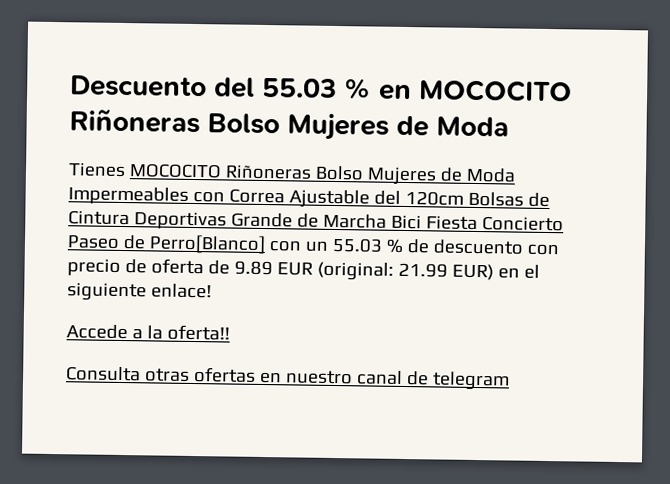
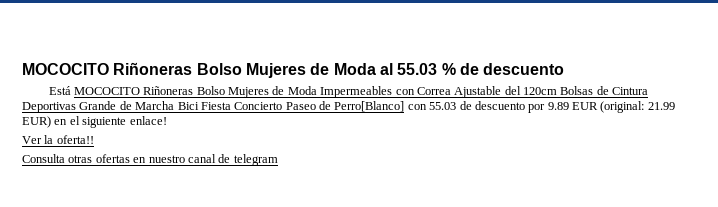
- Descuento del 55.03 % en MOCOCITO Riñoneras Bolso Mujeres de Moda
- Tienes MOCOCITO Riñoneras Bolso Mujeres de Moda Impermeables con Correa Ajustable del 120cm Bolsas de Cintura Deportivas Grande de Marcha Bici Fiesta Concierto Paseo de Perro[Blanco] con un 55.03 % de descuento con precio de oferta de 9.89 EUR (original: 21.99 EUR) en el siguiente enlace!
+ MOCOCITO Riñoneras Bolso Mujeres de Moda al 55.03 % de descuento
+ Está MOCOCITO Riñoneras Bolso Mujeres de Moda Impermeables con Correa Ajustable del 120cm Bolsas de Cintura Deportivas Grande de Marcha Bici Fiesta Concierto Paseo de Perro[Blanco] con 55.03 de descuento por 9.89 EUR (original: 21.99 EUR) en el siguiente enlace!
- Accede a la oferta!!
+ Ver la oferta!!

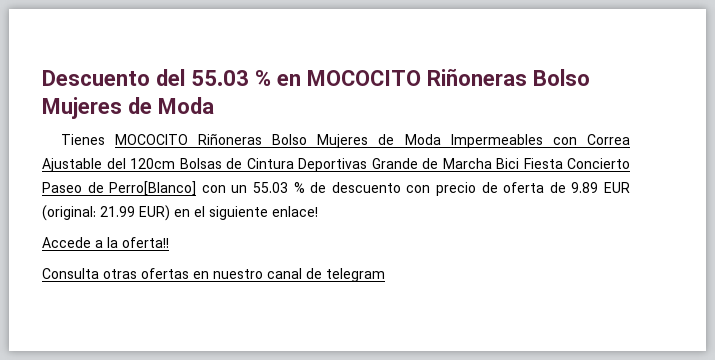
- MOCOCITO Riñoneras Bolso Mujeres de Moda al 55.03 % de descuento
- Está MOCOCITO Riñoneras Bolso Mujeres de Moda Impermeables con Correa Ajustable del 120cm Bolsas de Cintura Deportivas Grande de Marcha Bici Fiesta Concierto Paseo de Perro[Blanco] con 55.03 de descuento por 9.89 EUR (original: 21.99 EUR) en el siguiente enlace!
+ Descuento del 55.03 % en MOCOCITO Riñoneras Bolso Mujeres de Moda
+ Tienes MOCOCITO Riñoneras Bolso Mujeres de Moda Impermeables con Correa Ajustable del 120cm Bolsas de Cintura Deportivas Grande de Marcha Bici Fiesta Concierto Paseo de Perro[Blanco] con un 55.03 % de descuento con precio de oferta de 9.89 EUR (original: 21.99 EUR) en el siguiente enlace!
- Ver la oferta!!
+ Accede a la oferta!!

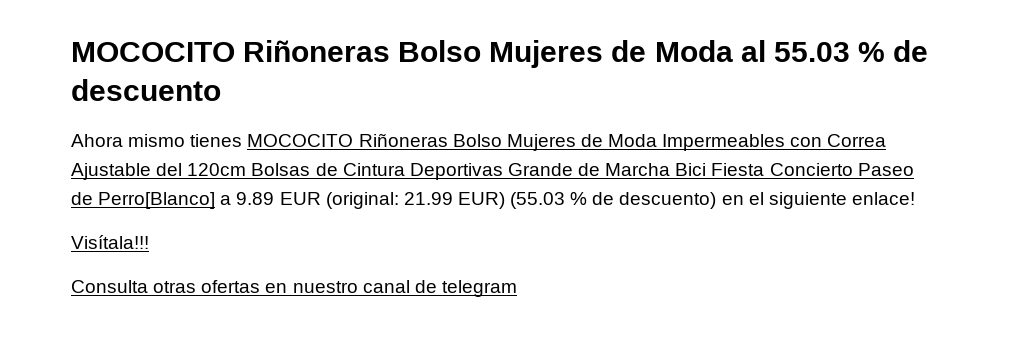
- Descuento del 55.03 % en MOCOCITO Riñoneras Bolso Mujeres de Moda
- Tienes MOCOCITO Riñoneras Bolso Mujeres de Moda Impermeables con Correa Ajustable del 120cm Bolsas de Cintura Deportivas Grande de Marcha Bici Fiesta Concierto Paseo de Perro[Blanco] con un 55.03 % de descuento con precio de oferta de 9.89 EUR (original: 21.99 EUR) en el siguiente enlace!
+ MOCOCITO Riñoneras Bolso Mujeres de Moda al 55.03 % de descuento
+ Ahora mismo tienes MOCOCITO Riñoneras Bolso Mujeres de Moda Impermeables con Correa Ajustable del 120cm Bolsas de Cintura Deportivas Grande de Marcha Bici Fiesta Concierto Paseo de Perro[Blanco] a 9.89 EUR (original: 21.99 EUR) (55.03 % de descuento) en el siguiente enlace!
- Accede a la oferta!!
+ Visítala!!!

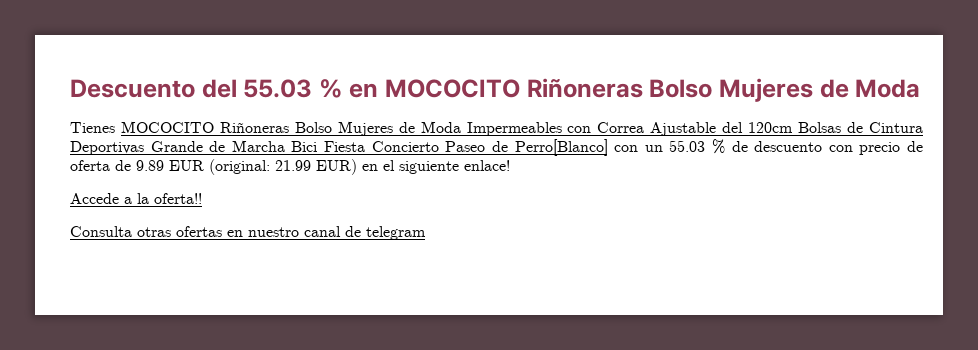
- MOCOCITO Riñoneras Bolso Mujeres de Moda al 55.03 % de descuento
- Ahora mismo tienes MOCOCITO Riñoneras Bolso Mujeres de Moda Impermeables con Correa Ajustable del 120cm Bolsas de Cintura Deportivas Grande de Marcha Bici Fiesta Concierto Paseo de Perro[Blanco] a 9.89 EUR (original: 21.99 EUR) (55.03 % de descuento) en el siguiente enlace!
+ Descuento del 55.03 % en MOCOCITO Riñoneras Bolso Mujeres de Moda
+ Tienes MOCOCITO Riñoneras Bolso Mujeres de Moda Impermeables con Correa Ajustable del 120cm Bolsas de Cintura Deportivas Grande de Marcha Bici Fiesta Concierto Paseo de Perro[Blanco] con un 55.03 % de descuento con precio de oferta de 9.89 EUR (original: 21.99 EUR) en el siguiente enlace!
- Visítala!!!
+ Accede a la oferta!!

